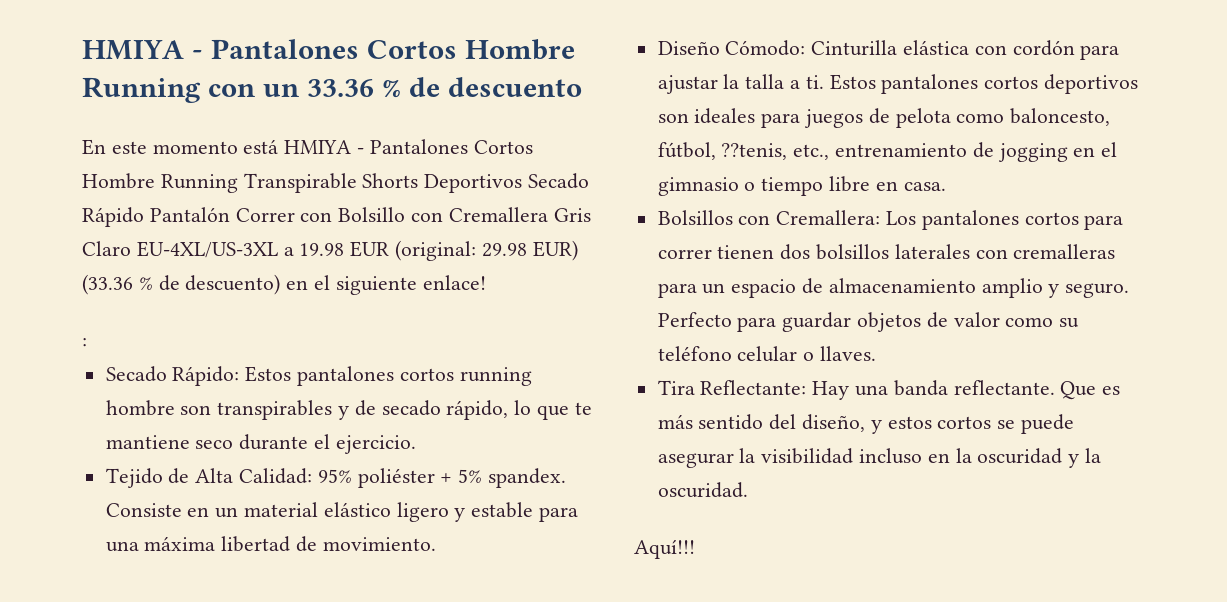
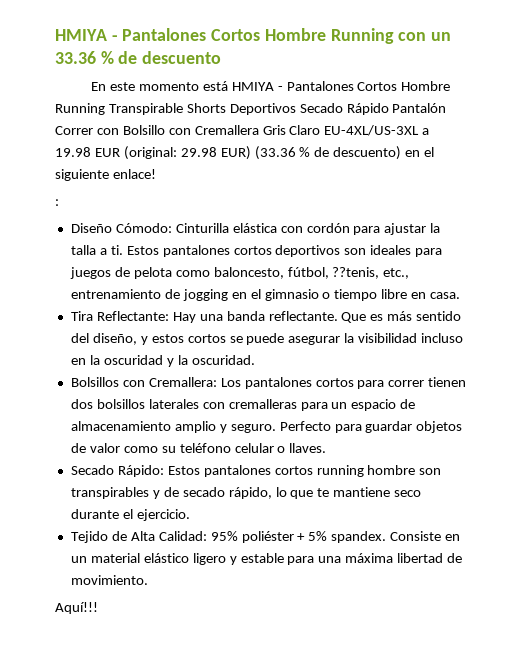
+ Diseño Cómodo: Cinturilla elástica con cordón para ajustar la talla a ti. Estos pantalones cortos deportivos son ideales para juegos de pelota como baloncesto, fútbol, ??tenis, etc., entrenamiento de jogging en el gimnasio o tiempo libre en casa.
+ Tira Reflectante: Hay una banda reflectante. Que es más sentido del diseño, y estos cortos se puede asegurar la visibilidad incluso en la oscuridad y la oscuridad.
+ Bolsillos con Cremallera: Los pantalones cortos para correr tienen dos bolsillos laterales con cremalleras para un espacio de almacenamiento amplio y seguro. Perfecto para guardar objetos de valor como su teléfono celular o llaves.
- Diseño Cómodo: Cinturilla elástica con cordón para ajustar la talla a ti. Estos pantalones cortos deportivos son ideales para juegos de pelota como baloncesto, fútbol, ??tenis, etc., entrenamiento de jogging en el gimnasio o tiempo libre en casa.
- Bolsillos con Cremallera: Los pantalones cortos para correr tienen dos bolsillos laterales con cremalleras para un espacio de almacenamiento amplio y seguro. Perfecto para guardar objetos de valor como su teléfono celular o llaves.
- Tira Reflectante: Hay una banda reflectante. Que es más sentido del diseño, y estos cortos se puede asegurar la visibilidad incluso en la oscuridad y la oscuridad.

